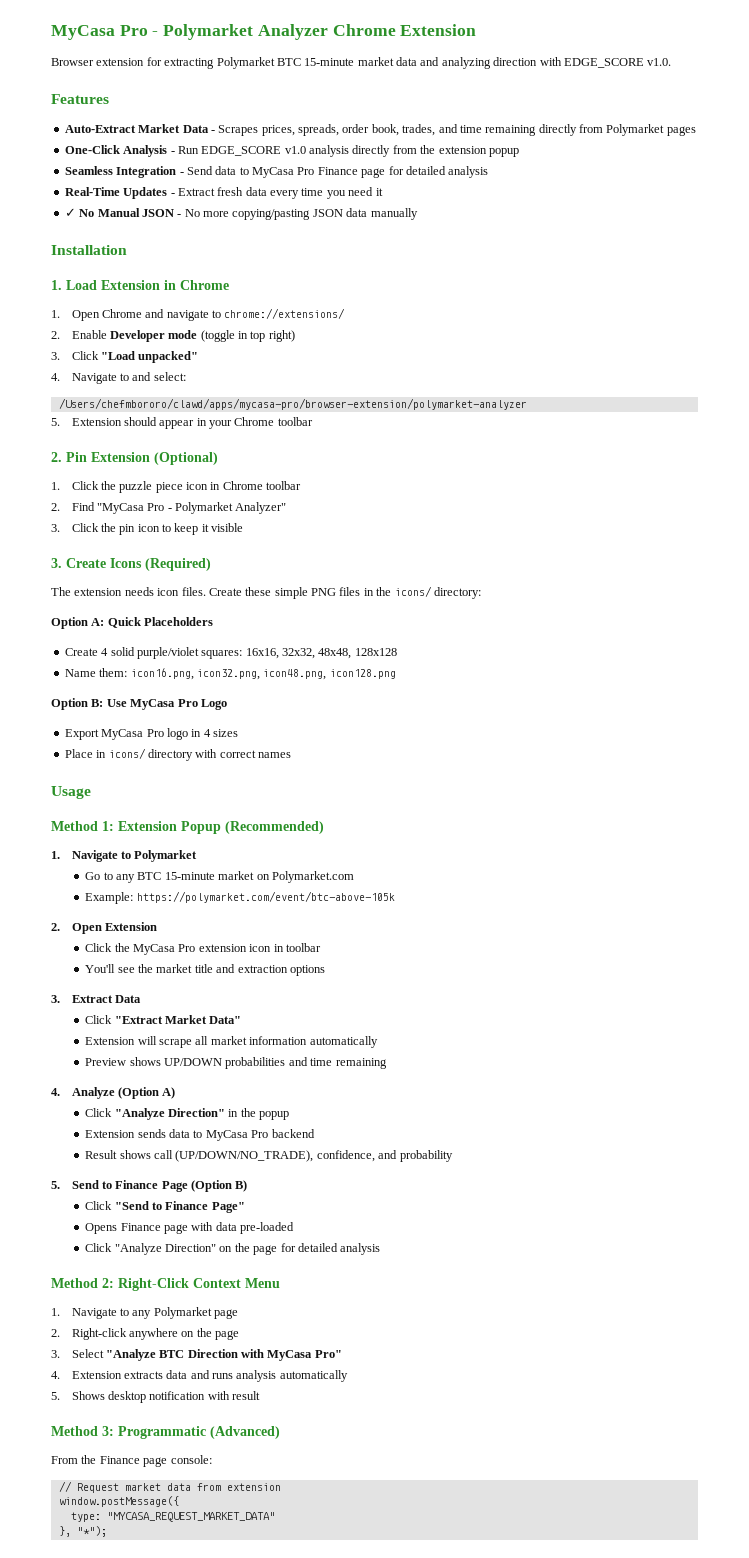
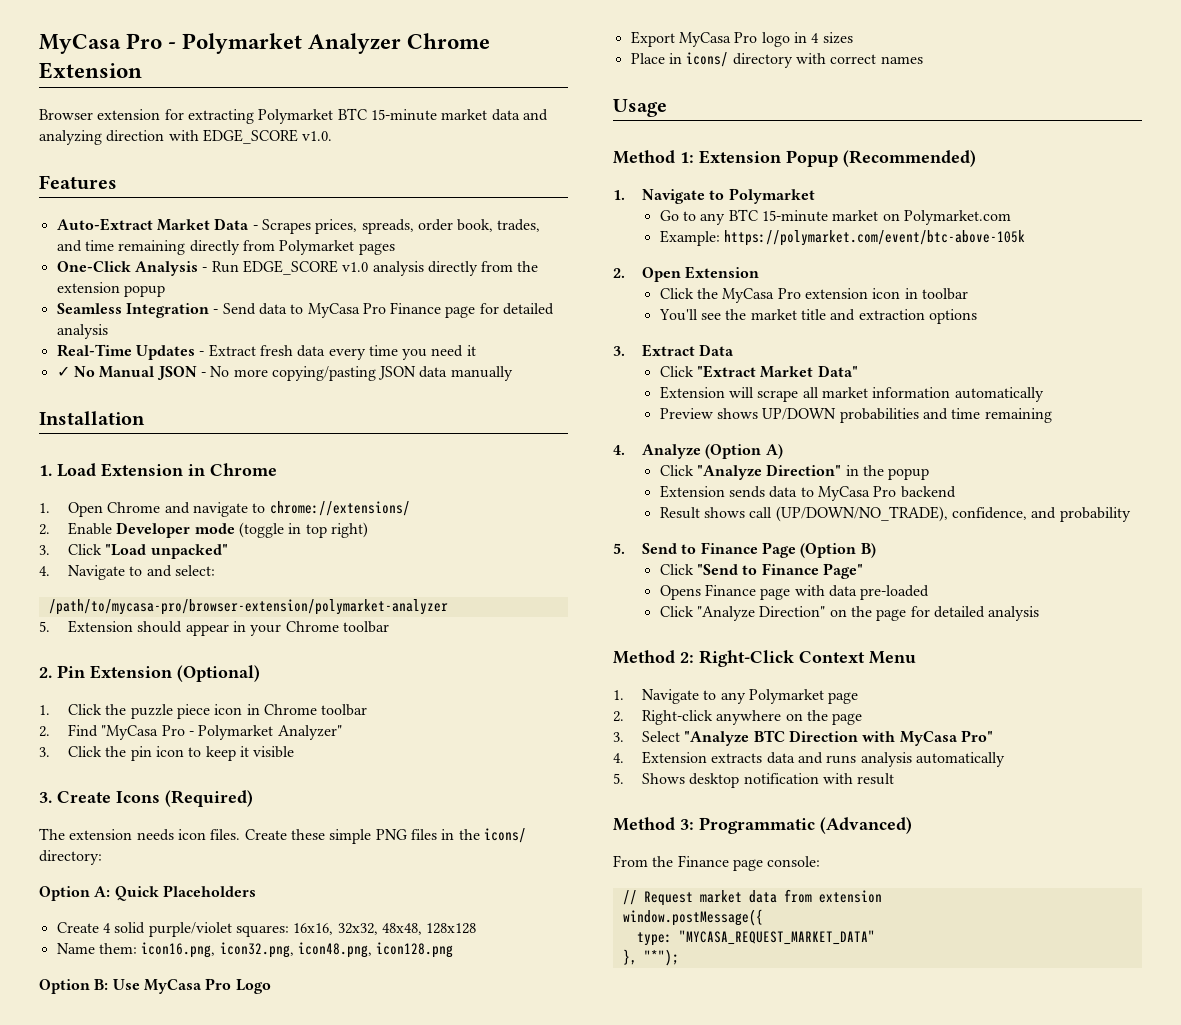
- /Users/chefmbororo/clawd/apps/mycasa-pro/browser-extension/polymarket-analyzer
+ /path/to/mycasa-pro/browser-extension/polymarket-analyzer

